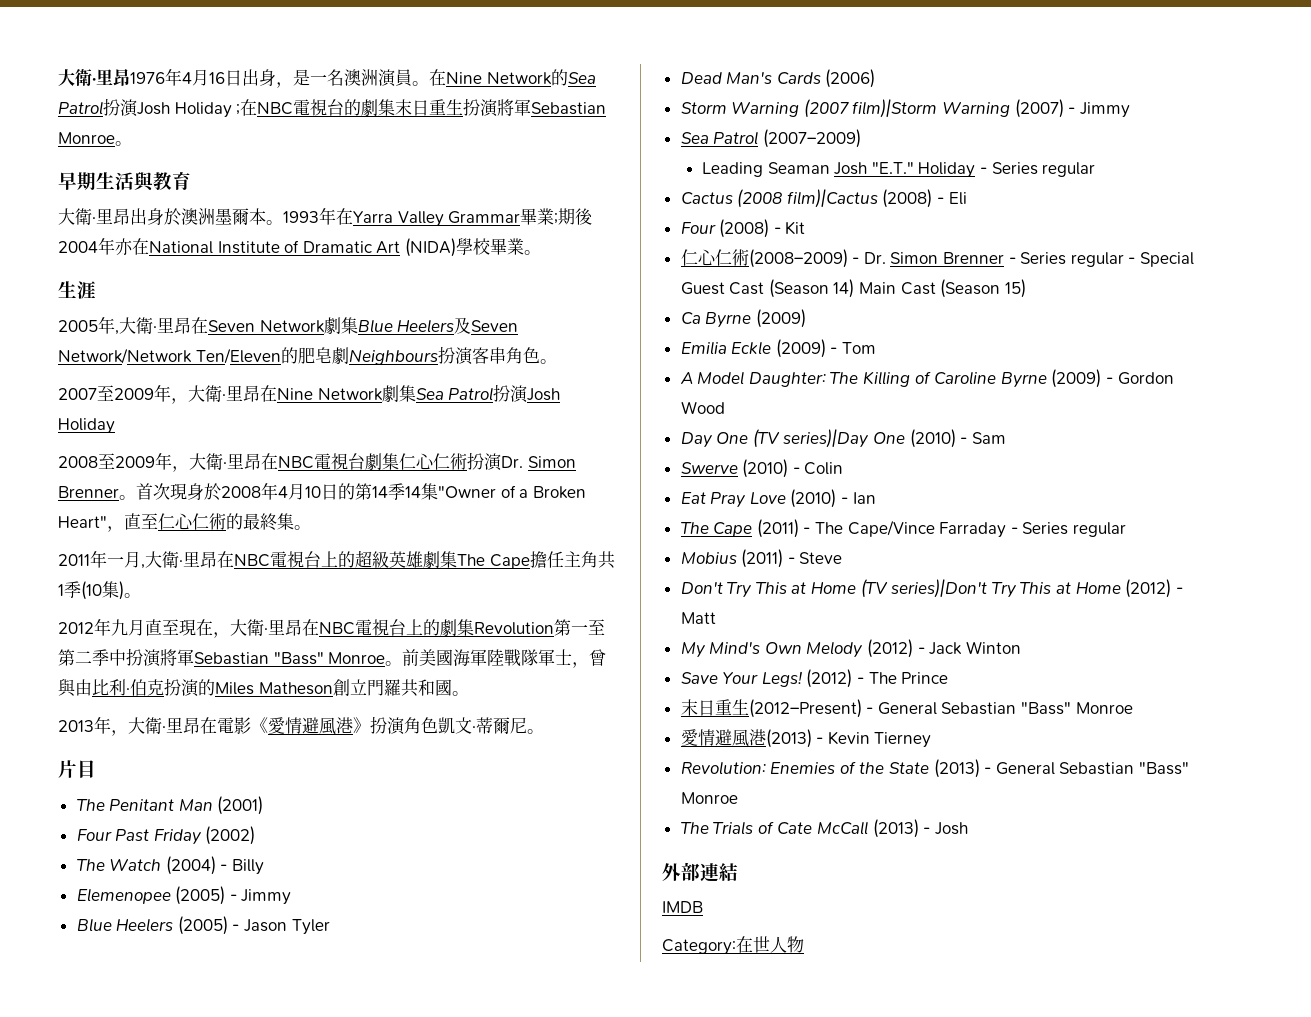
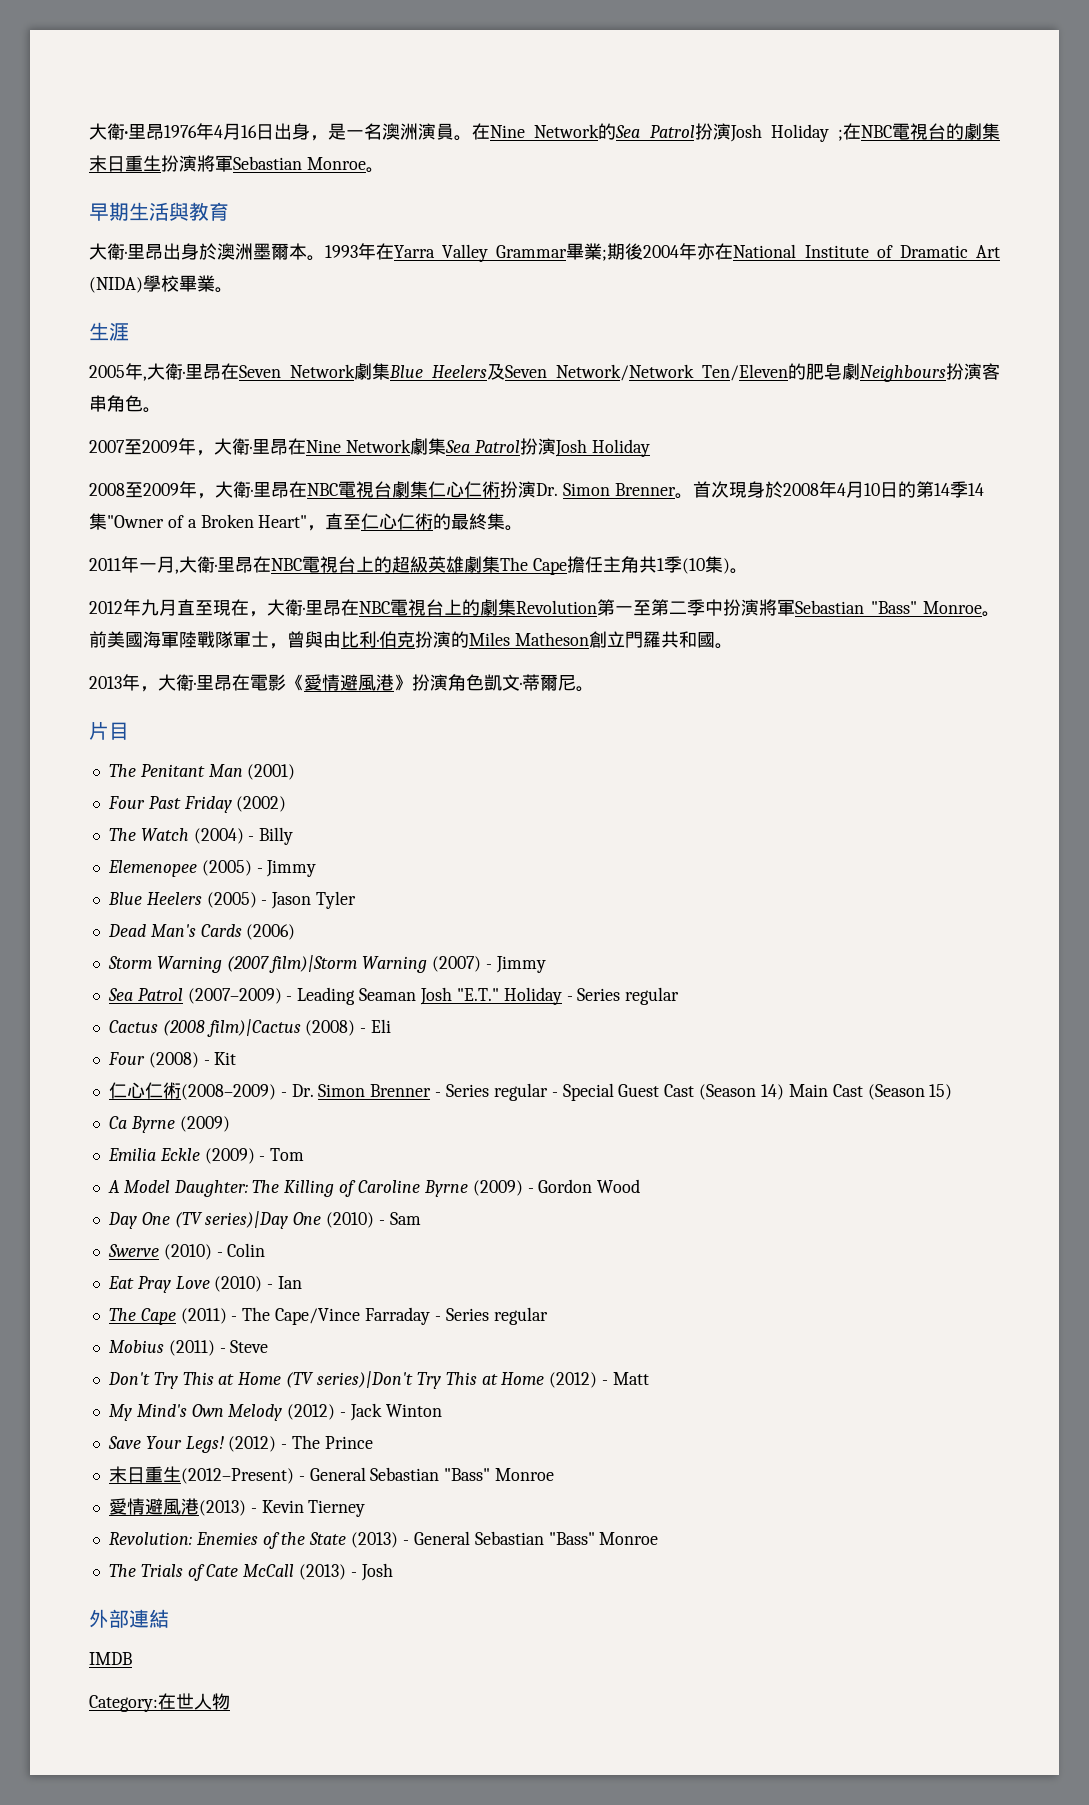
- Sea Patrol (2007–2009)
- Leading Seaman Josh "E.T." Holiday - Series regular
+ Sea Patrol (2007–2009) - Leading Seaman Josh "E.T." Holiday - Series regular

